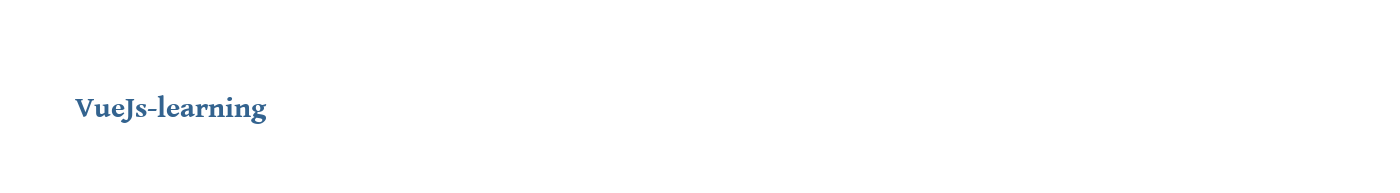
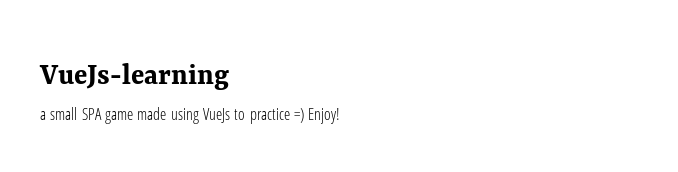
+ a small SPA game made using VueJs to practice =) Enjoy!

